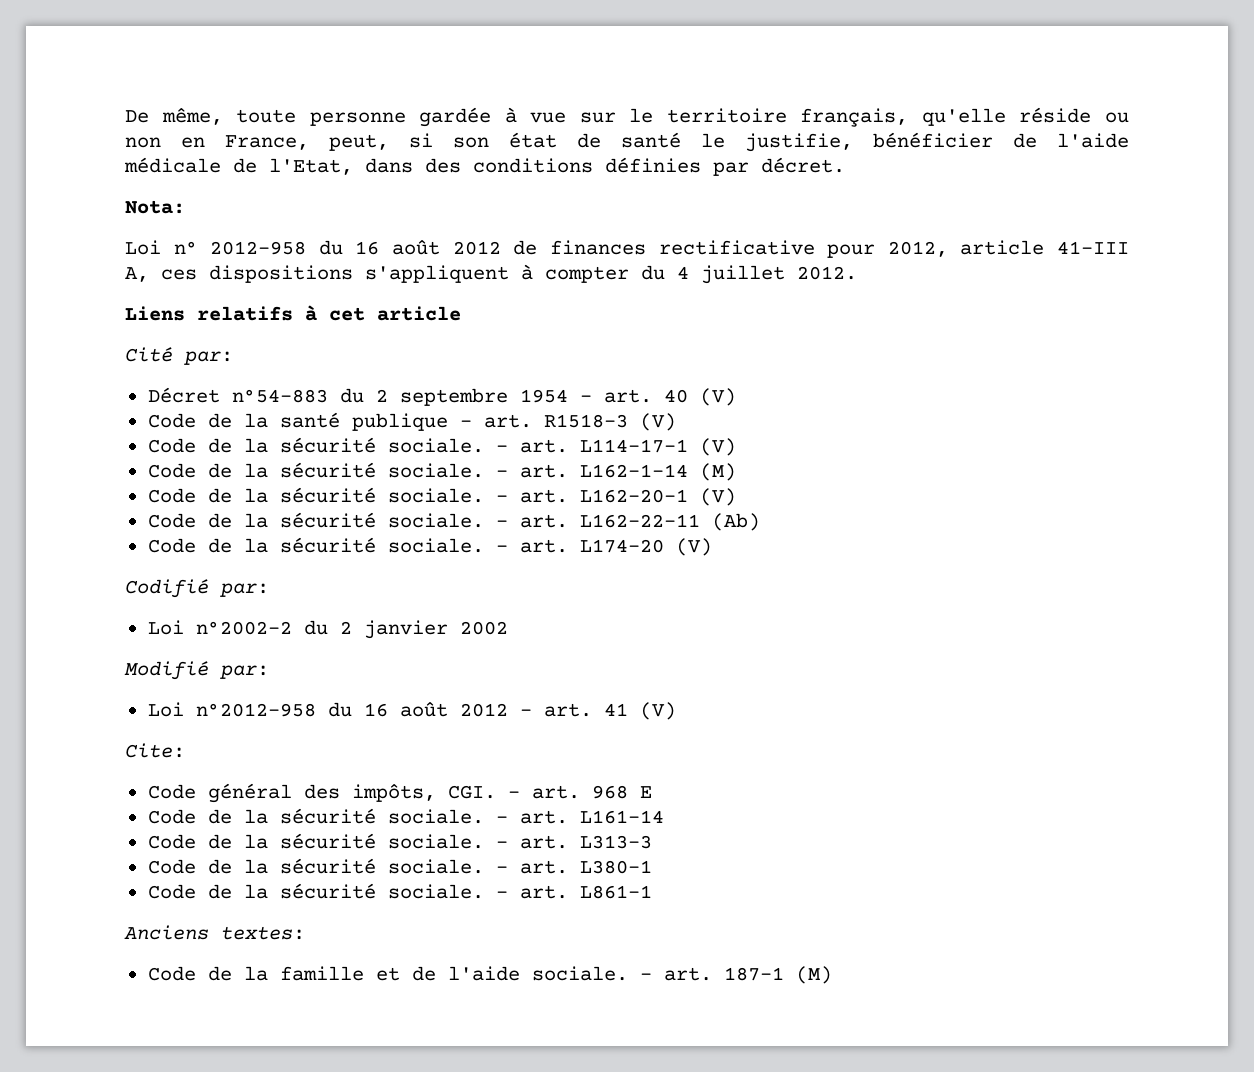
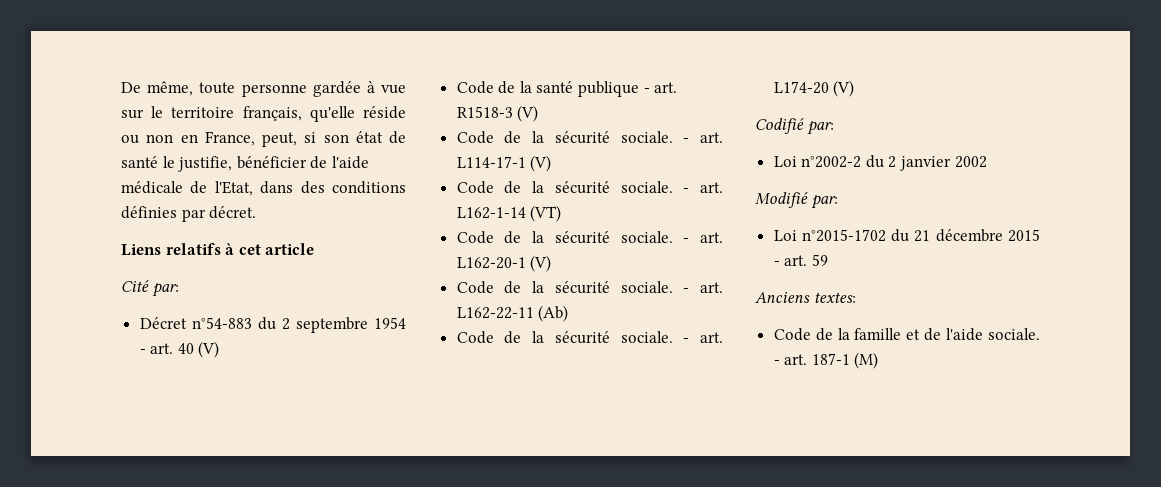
- Nota:
- Loi n° 2012-958 du 16 août 2012 de finances rectificative pour 2012, article 41-III A, ces dispositions s'appliquent à compter du 4 juillet 2012.
- - art. L162-1-14 (M)
+ - art. L162-1-14 (VT)
- Loi n°2012-958 du 16 août 2012 - art. 41 (V)
- Cite:
- Code général des impôts, CGI. - art. 968 E
- Code de la sécurité sociale. - art. L161-14
- Code de la sécurité sociale. - art. L313-3
- Code de la sécurité sociale. - art. L380-1
- Code de la sécurité sociale. - art. L861-1
+ Loi n°2015-1702 du 21 décembre 2015 - art. 59

